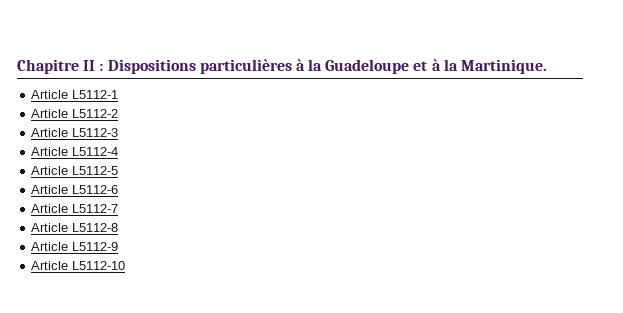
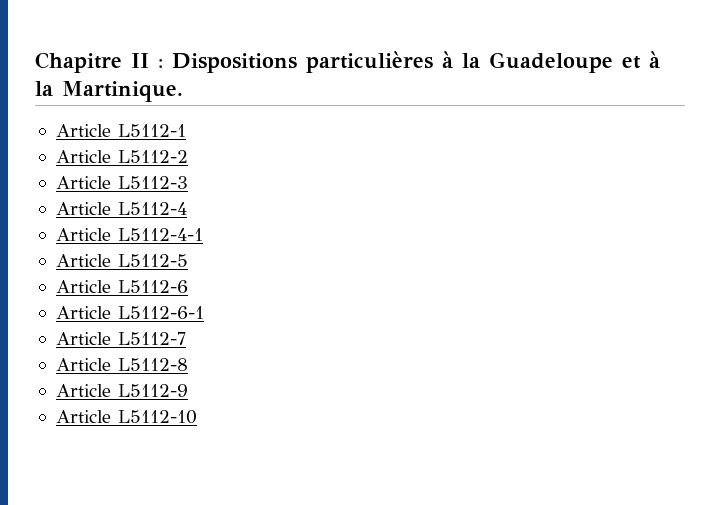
+ Article L5112-4-1
+ Article L5112-6-1

